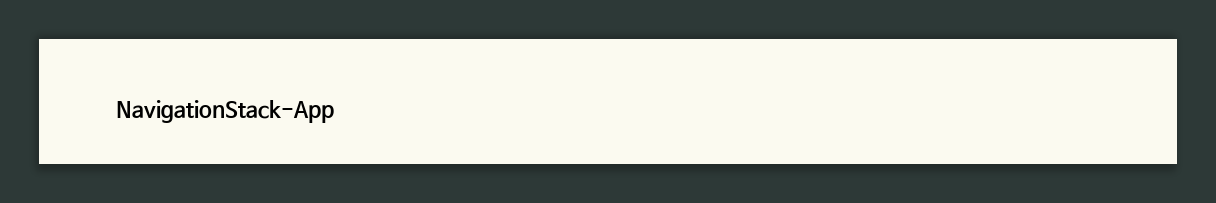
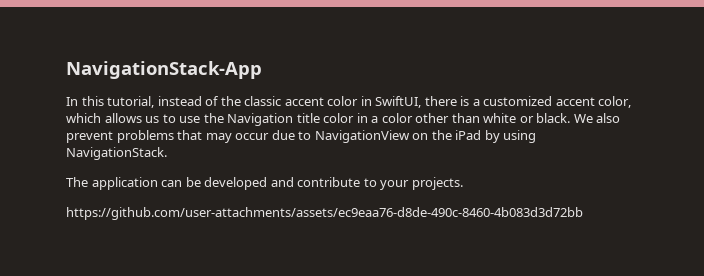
+ In this tutorial, instead of the classic accent color in SwiftUI, there is a customized accent color, which allows us to use the Navigation title color in a color other than white or black. We also prevent problems that may occur due to NavigationView on the iPad by using NavigationStack.
+ The application can be developed and contribute to your projects.
+ https://github.com/user-attachments/assets/ec9eaa76-d8de-490c-8460-4b083d3d72bb

